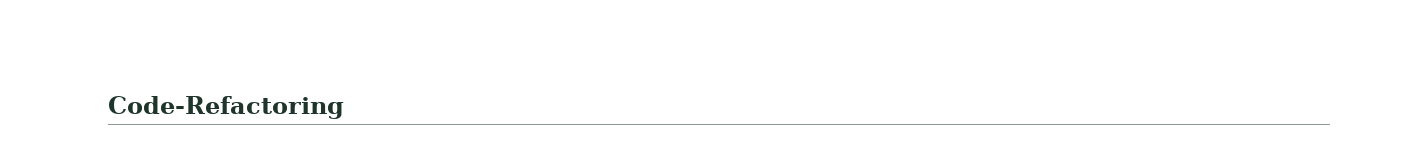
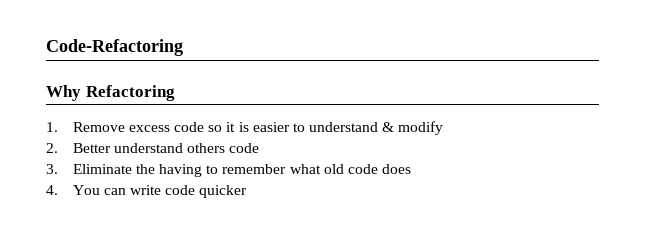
+ Why Refactoring
+ 1. Remove excess code so it is easier to understand & modify
+ 2. Better understand others code
+ 3. Eliminate the having to remember what old code does
+ 4. You can write code quicker

